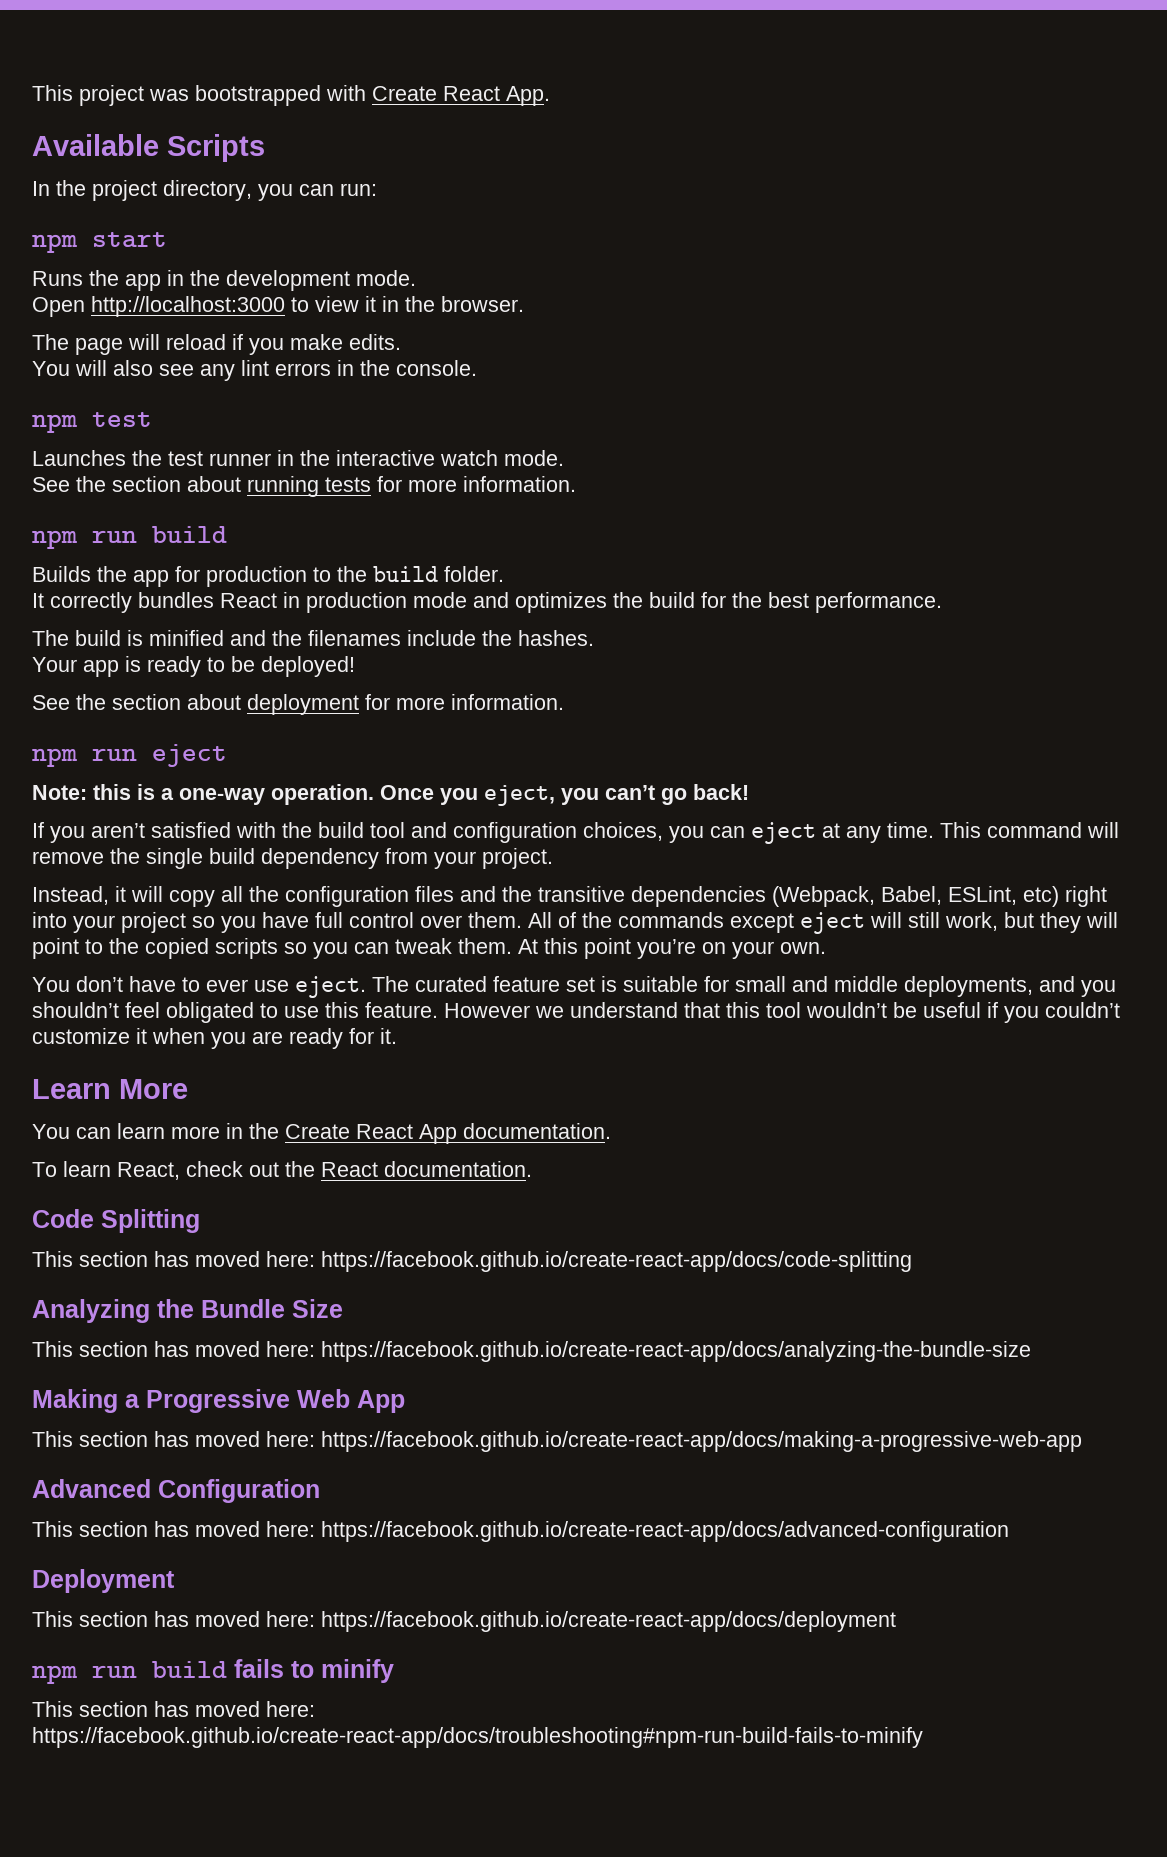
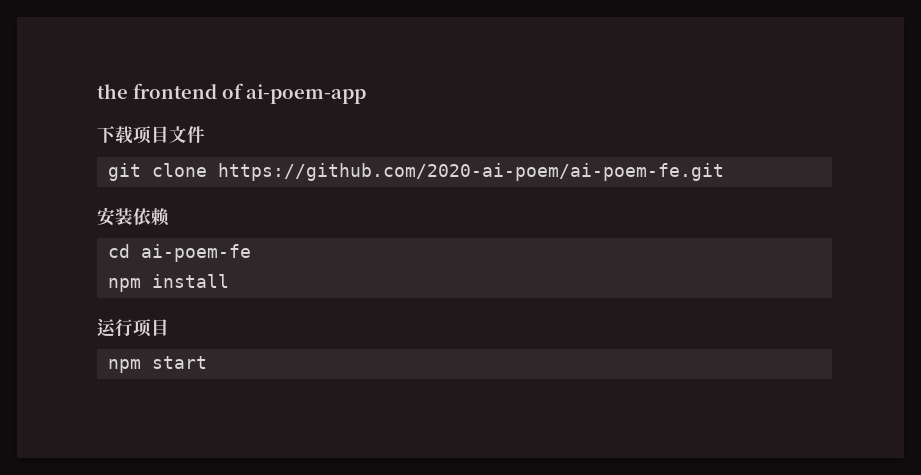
- This project was bootstrapped with Create React App.
- Available Scripts
- In the project directory, you can run:
+ the frontend of ai-poem-app
+ 下载项目文件
+ git clone https://github.com/2020-ai-poem/ai-poem-fe.git
+ 安装依赖
+ cd ai-poem-fe
+ npm install
+ 运行项目
  npm start
- Runs the app in the development mode.
- Open http://localhost:3000 to view it in the browser.
- The page will reload if you make edits.
- You will also see any lint errors in the console.
- npm test
- Launches the test runner in the interactive watch mode.
- See the section about running tests for more information.
- npm run build
- Builds the app for production to the build folder.
- It correctly bundles React in production mode and optimizes the build for the best performance.
- The build is minified and the filenames include the hashes.
- Your app is ready to be deployed!
- See the section about deployment for more information.
- npm run eject
- Note: this is a one-way operation. Once you eject, you can’t go back!
- If you aren’t satisfied with the build tool and configuration choices, you can eject at any time. This command will remove the single build dependency from your project.
- Instead, it will copy all the configuration files and the transitive dependencies (Webpack, Babel, ESLint, etc) right into your project so you have full control over them. All of the commands except eject will still work, but they will point to the copied scripts so you can tweak them. At this point you’re on your own.
- You don’t have to ever use eject. The curated feature set is suitable for small and middle deployments, and you shouldn’t feel obligated to use this feature. However we understand that this tool wouldn’t be useful if you couldn’t customize it when you are ready for it.
- Learn More
- You can learn more in the Create React App documentation.
- To learn React, check out the React documentation.
- Code Splitting
- This section has moved here: https://facebook.github.io/create-react-app/docs/code-splitting
- Analyzing the Bundle Size
- This section has moved here: https://facebook.github.io/create-react-app/docs/analyzing-the-bundle-size
- Making a Progressive Web App
- This section has moved here: https://facebook.github.io/create-react-app/docs/making-a-progressive-web-app
- Advanced Configuration
- This section has moved here: https://facebook.github.io/create-react-app/docs/advanced-configuration
- Deployment
- This section has moved here: https://facebook.github.io/create-react-app/docs/deployment
- npm run build fails to minify
- This section has moved here: https://facebook.github.io/create-react-app/docs/troubleshooting#npm-run-build-fails-to-minify

